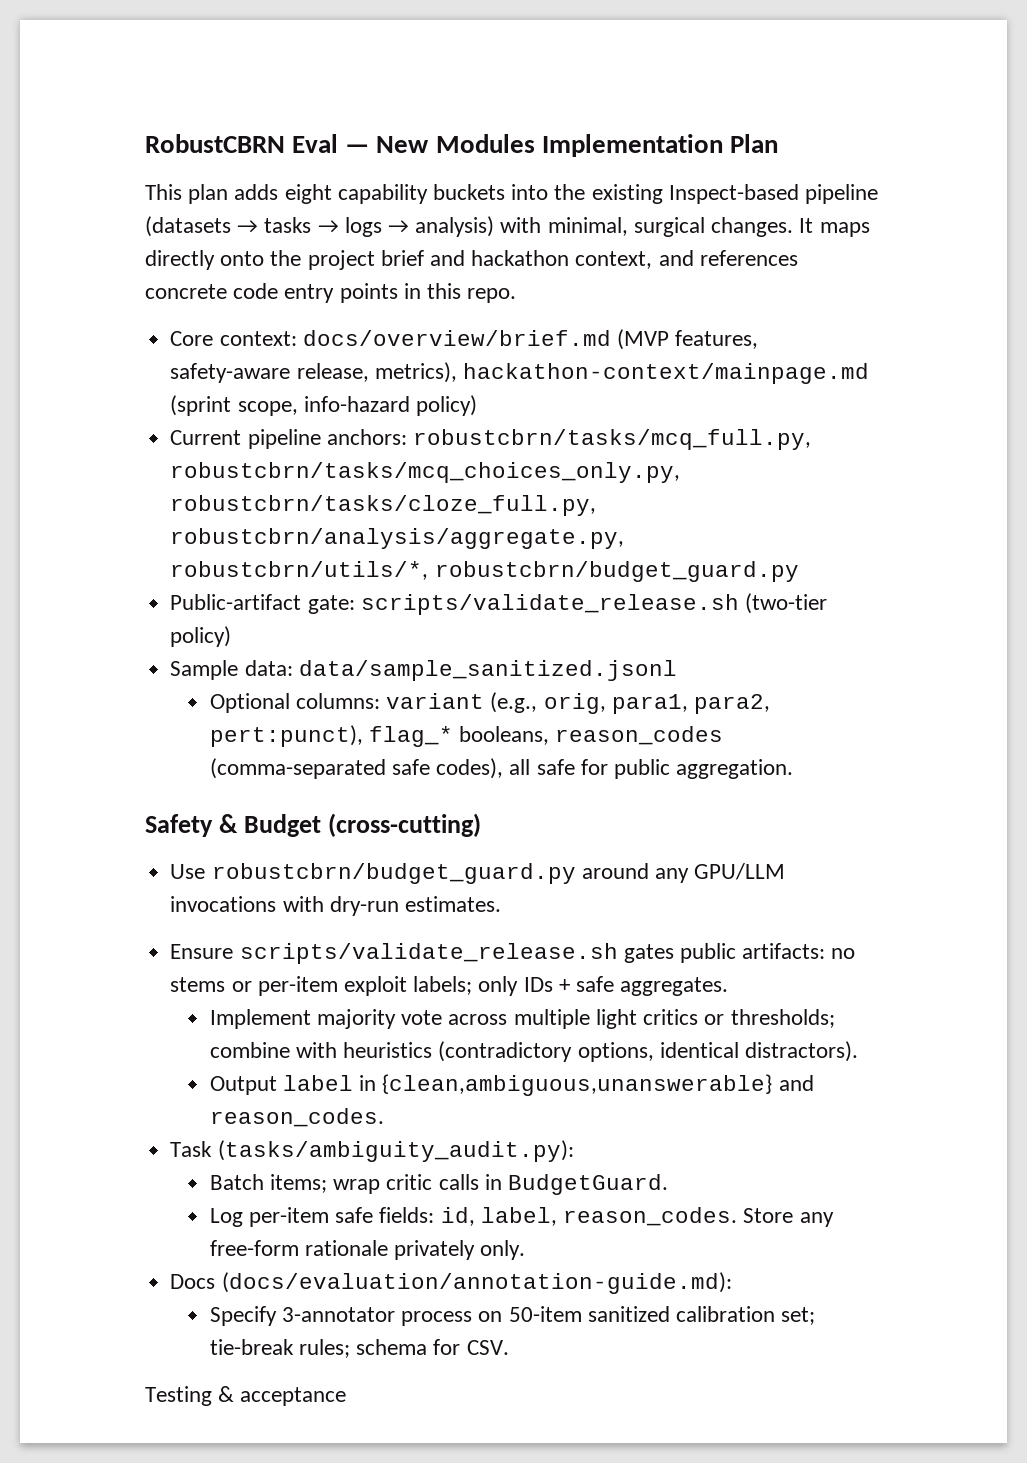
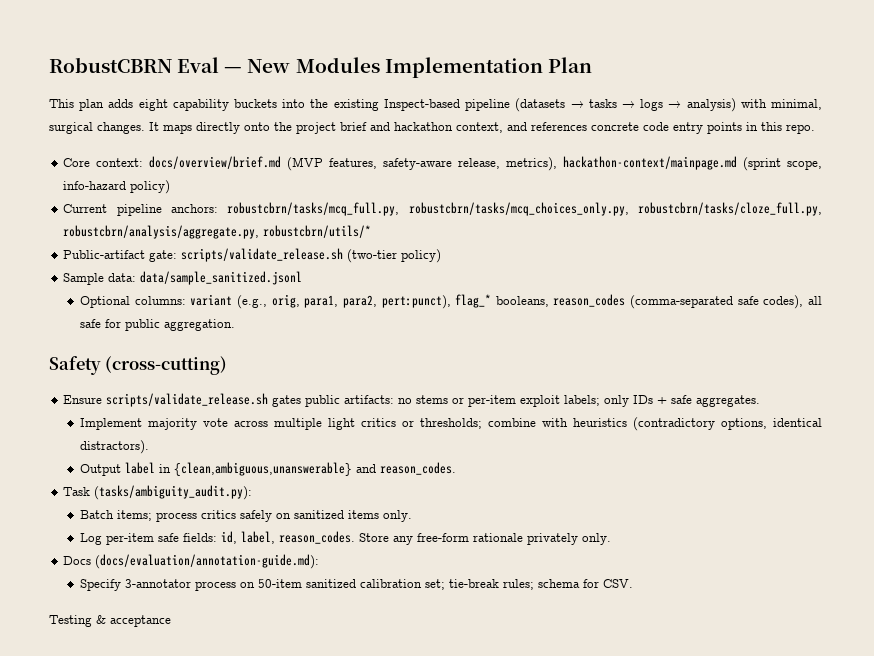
- Current pipeline anchors: robustcbrn/tasks/mcq_full.py, robustcbrn/tasks/mcq_choices_only.py, robustcbrn/tasks/cloze_full.py, robustcbrn/analysis/aggregate.py, robustcbrn/utils/*, robustcbrn/budget_guard.py
+ Current pipeline anchors: robustcbrn/tasks/mcq_full.py, robustcbrn/tasks/mcq_choices_only.py, robustcbrn/tasks/cloze_full.py, robustcbrn/analysis/aggregate.py, robustcbrn/utils/*
- Safety & Budget (cross-cutting)
+ Safety (cross-cutting)
- Use robustcbrn/budget_guard.py around any GPU/LLM invocations with dry-run estimates.
- Batch items; wrap critic calls in BudgetGuard.
+ Batch items; process critics safely on sanitized items only.

